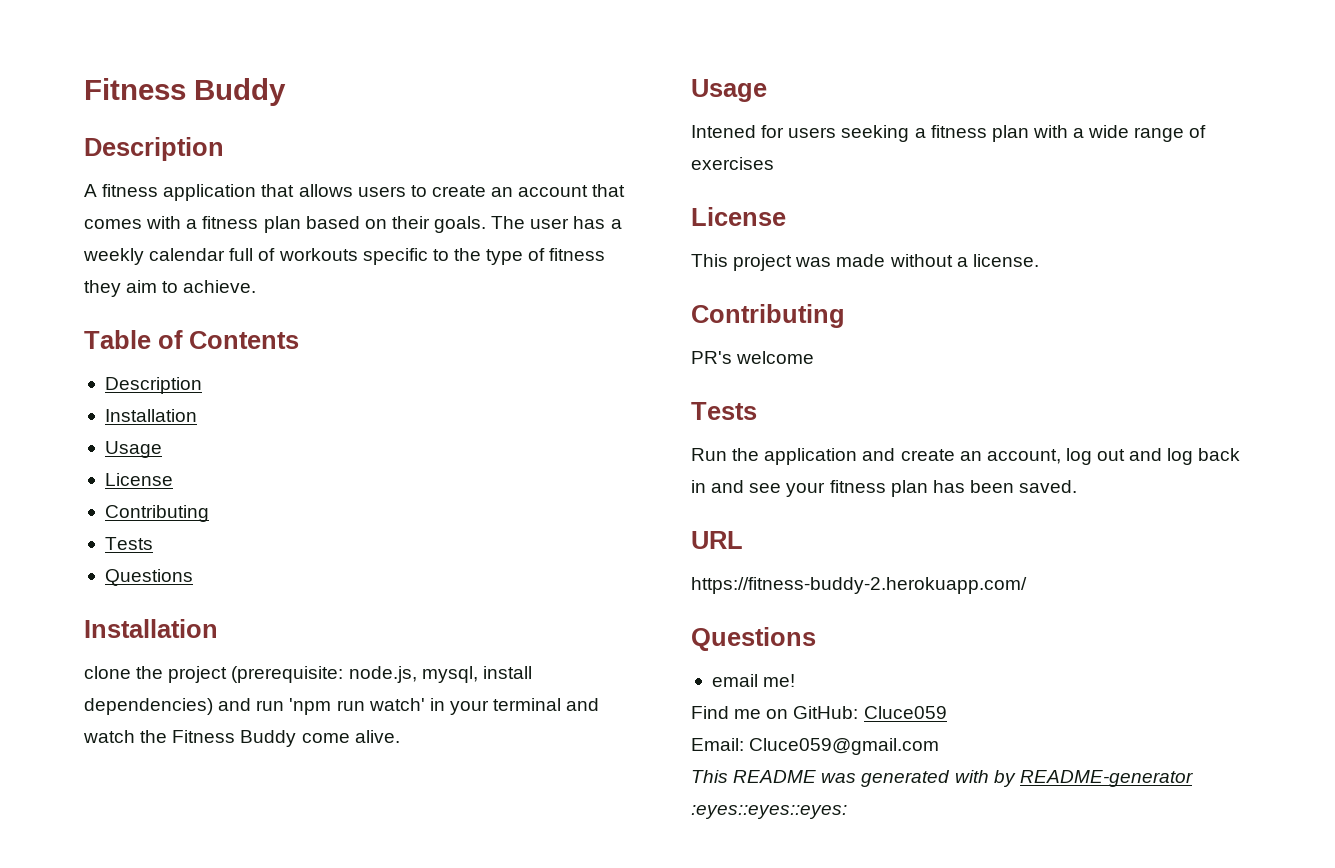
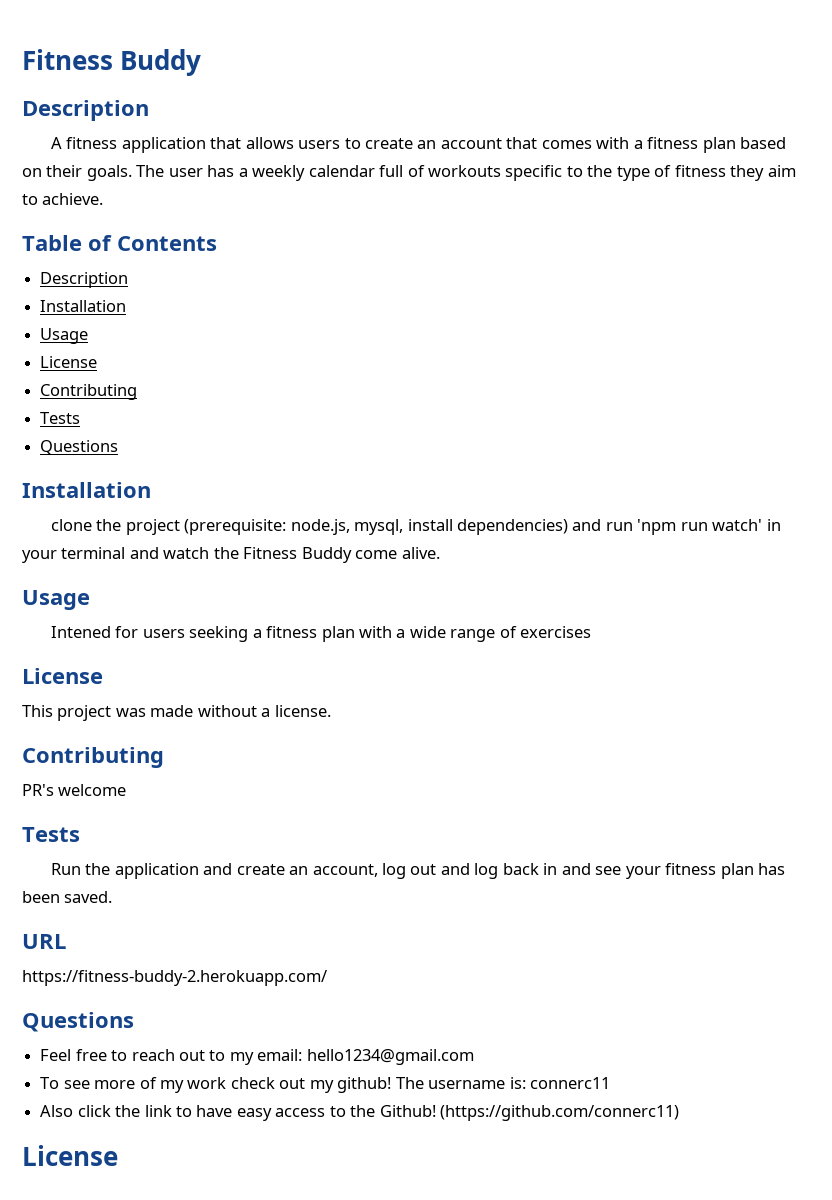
- email me!
- Find me on GitHub: Cluce059
- Email: Cluce059@gmail.com
- This README was generated with by README-generator :eyes::eyes::eyes:
+ Feel free to reach out to my email: hello1234@gmail.com
+ To see more of my work check out my github! The username is: connerc11
+ Also click the link to have easy access to the Github! (https://github.com/connerc11)
+ License

